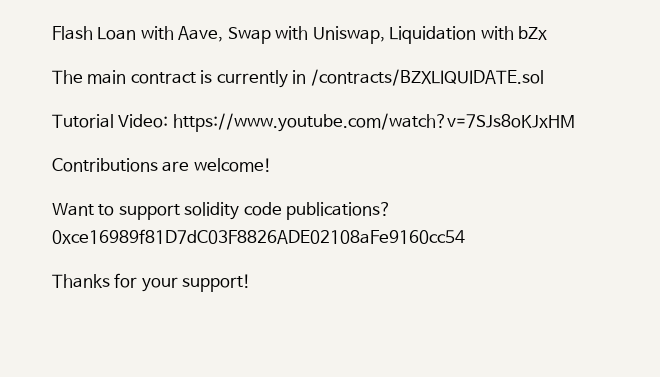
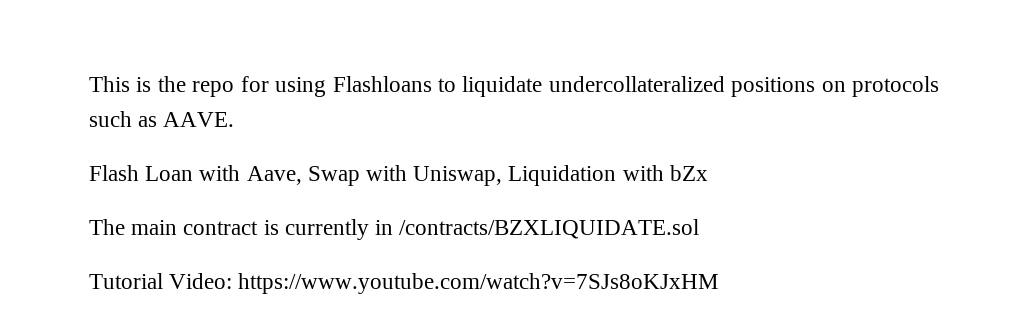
+ This is the repo for using Flashloans to liquidate undercollateralized positions on protocols such as AAVE.
- Contributions are welcome!
- Want to support solidity code publications? 0xce16989f81D7dC03F8826ADE02108aFe9160cc54
- Thanks for your support!

